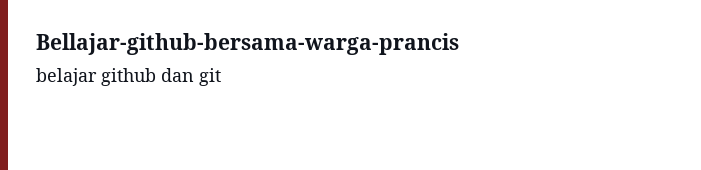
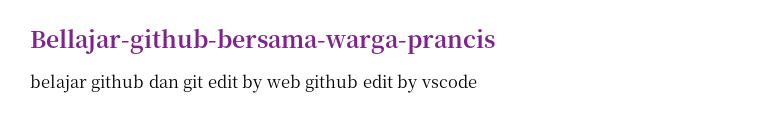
- belajar github dan git
+ belajar github dan git edit by web github edit by vscode

